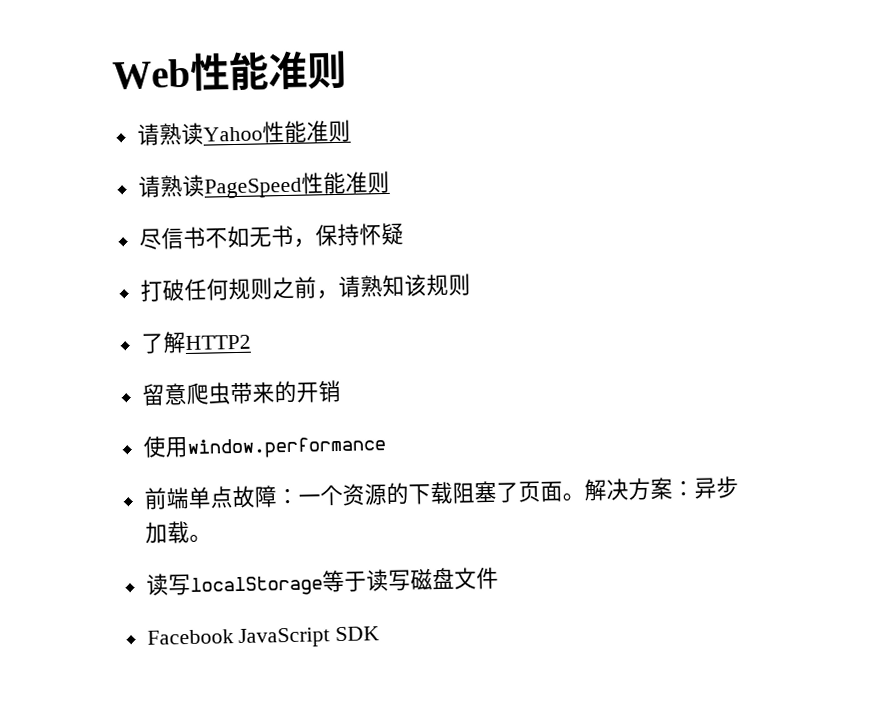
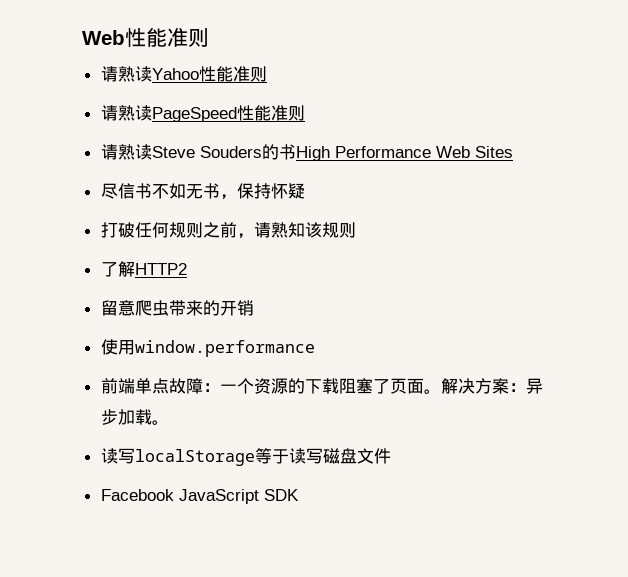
+ 请熟读Steve Souders的书High Performance Web Sites

